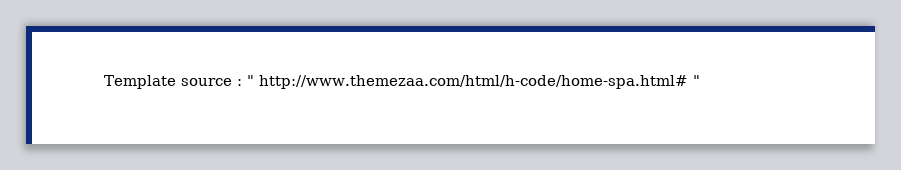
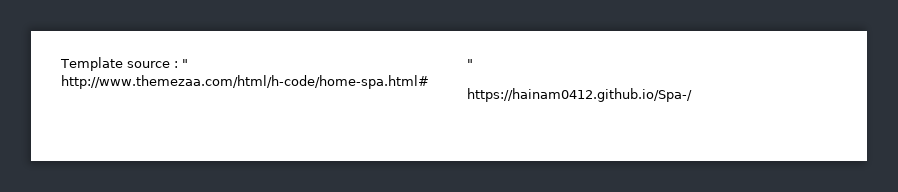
+ https://hainam0412.github.io/Spa-/

